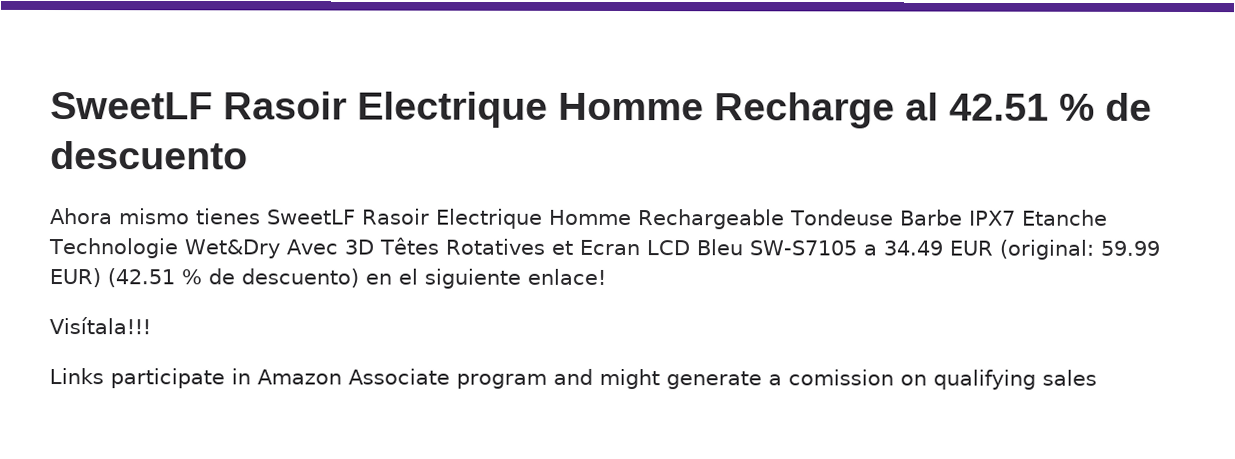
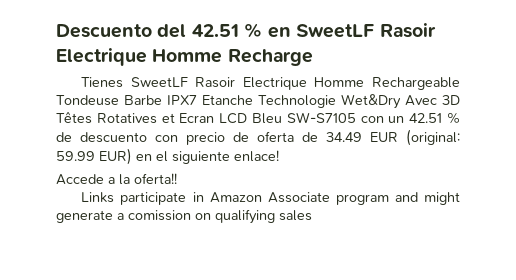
- SweetLF Rasoir Electrique Homme Recharge al 42.51 % de descuento
- Ahora mismo tienes SweetLF Rasoir Electrique Homme Rechargeable Tondeuse Barbe IPX7 Etanche Technologie Wet&Dry Avec 3D Têtes Rotatives et Ecran LCD Bleu SW-S7105 a 34.49 EUR (original: 59.99 EUR) (42.51 % de descuento) en el siguiente enlace!
+ Descuento del 42.51 % en SweetLF Rasoir Electrique Homme Recharge
+ Tienes SweetLF Rasoir Electrique Homme Rechargeable Tondeuse Barbe IPX7 Etanche Technologie Wet&Dry Avec 3D Têtes Rotatives et Ecran LCD Bleu SW-S7105 con un 42.51 % de descuento con precio de oferta de 34.49 EUR (original: 59.99 EUR) en el siguiente enlace!
- Visítala!!!
+ Accede a la oferta!!

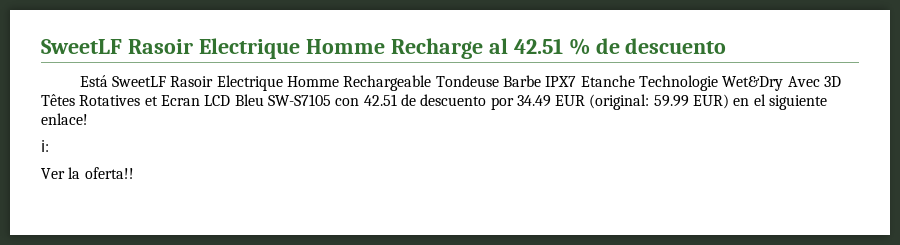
- Descuento del 42.51 % en SweetLF Rasoir Electrique Homme Recharge
- Tienes SweetLF Rasoir Electrique Homme Rechargeable Tondeuse Barbe IPX7 Etanche Technologie Wet&Dry Avec 3D Têtes Rotatives et Ecran LCD Bleu SW-S7105 con un 42.51 % de descuento con precio de oferta de 34.49 EUR (original: 59.99 EUR) en el siguiente enlace!
+ SweetLF Rasoir Electrique Homme Recharge al 42.51 % de descuento
+ Está SweetLF Rasoir Electrique Homme Rechargeable Tondeuse Barbe IPX7 Etanche Technologie Wet&Dry Avec 3D Têtes Rotatives et Ecran LCD Bleu SW-S7105 con 42.51 de descuento por 34.49 EUR (original: 59.99 EUR) en el siguiente enlace!
- Accede a la oferta!!
+ ℹ:
+ Ver la oferta!!
- Links participate in Amazon Associate program and might generate a comission on qualifying sales

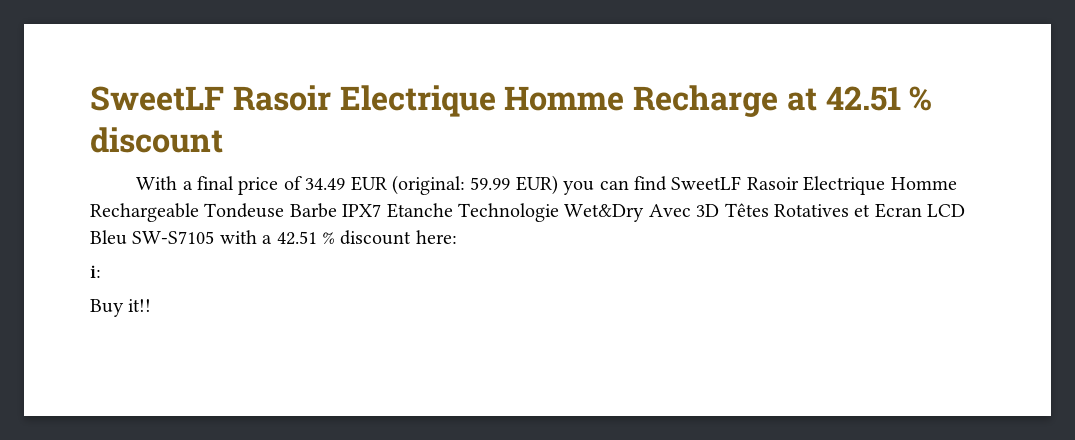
- SweetLF Rasoir Electrique Homme Recharge al 42.51 % de descuento
- Está SweetLF Rasoir Electrique Homme Rechargeable Tondeuse Barbe IPX7 Etanche Technologie Wet&Dry Avec 3D Têtes Rotatives et Ecran LCD Bleu SW-S7105 con 42.51 de descuento por 34.49 EUR (original: 59.99 EUR) en el siguiente enlace!
+ SweetLF Rasoir Electrique Homme Recharge at 42.51 % discount
+ With a final price of 34.49 EUR (original: 59.99 EUR) you can find SweetLF Rasoir Electrique Homme Rechargeable Tondeuse Barbe IPX7 Etanche Technologie Wet&Dry Avec 3D Têtes Rotatives et Ecran LCD Bleu SW-S7105 with a 42.51 % discount here:
  ℹ:
- Ver la oferta!!
+ Buy it!!

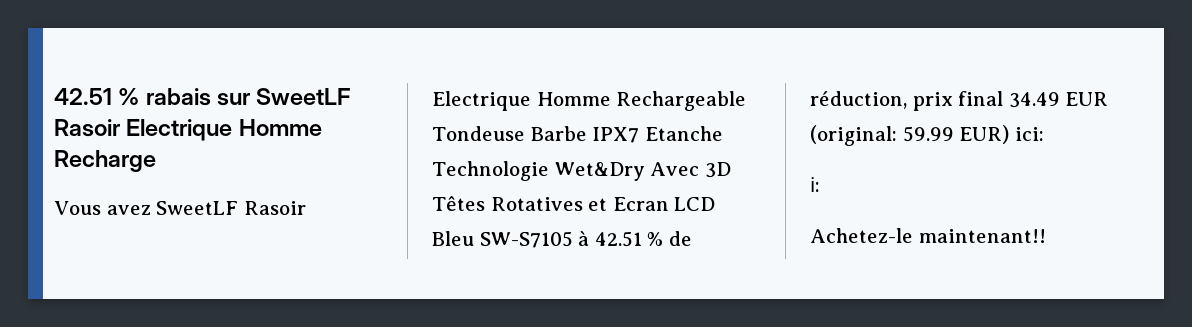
- SweetLF Rasoir Electrique Homme Recharge at 42.51 % discount
- With a final price of 34.49 EUR (original: 59.99 EUR) you can find SweetLF Rasoir Electrique Homme Rechargeable Tondeuse Barbe IPX7 Etanche Technologie Wet&Dry Avec 3D Têtes Rotatives et Ecran LCD Bleu SW-S7105 with a 42.51 % discount here:
+ 42.51 % rabais sur SweetLF Rasoir Electrique Homme Recharge
+ Vous avez SweetLF Rasoir Electrique Homme Rechargeable Tondeuse Barbe IPX7 Etanche Technologie Wet&Dry Avec 3D Têtes Rotatives et Ecran LCD Bleu SW-S7105 à 42.51 % de réduction, prix final 34.49 EUR (original: 59.99 EUR) ici:
- Buy it!!
+ Achetez-le maintenant!!

